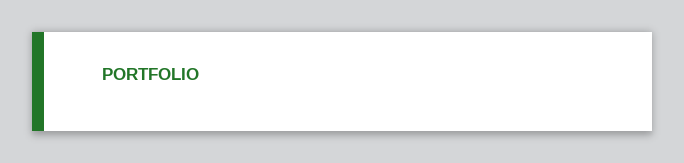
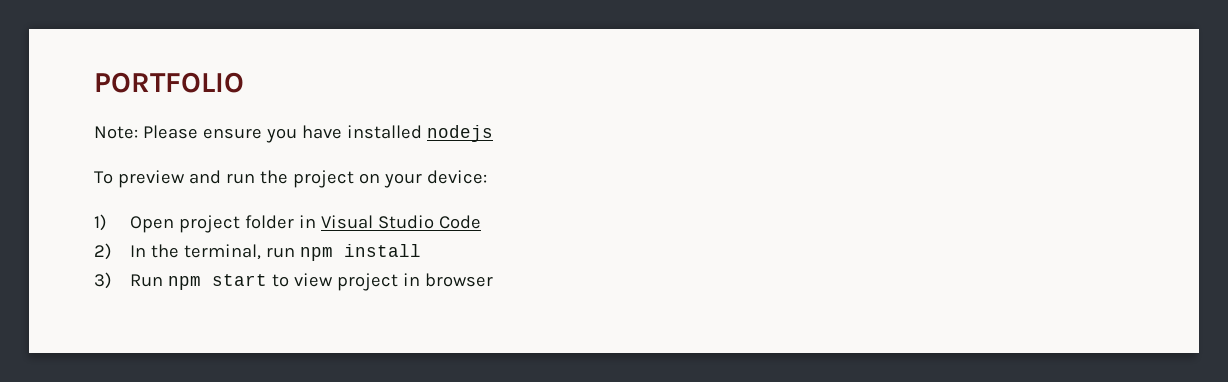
+ Note: Please ensure you have installed nodejs
+ To preview and run the project on your device:
+ 1) Open project folder in Visual Studio Code
+ 2) In the terminal, run npm install
+ 3) Run npm start to view project in browser

